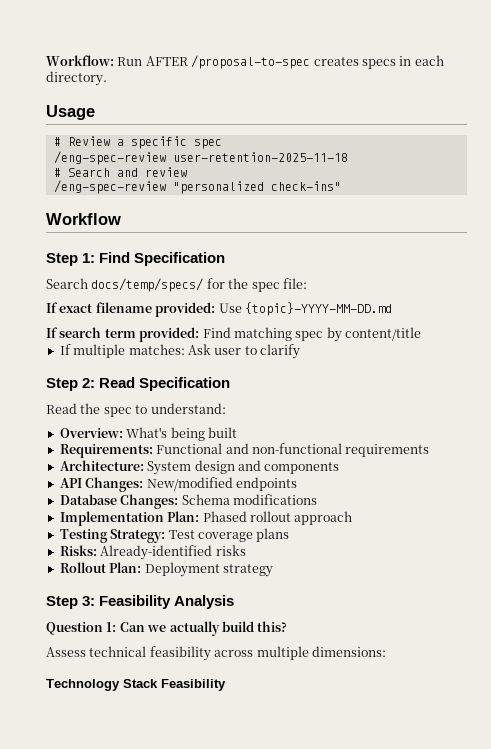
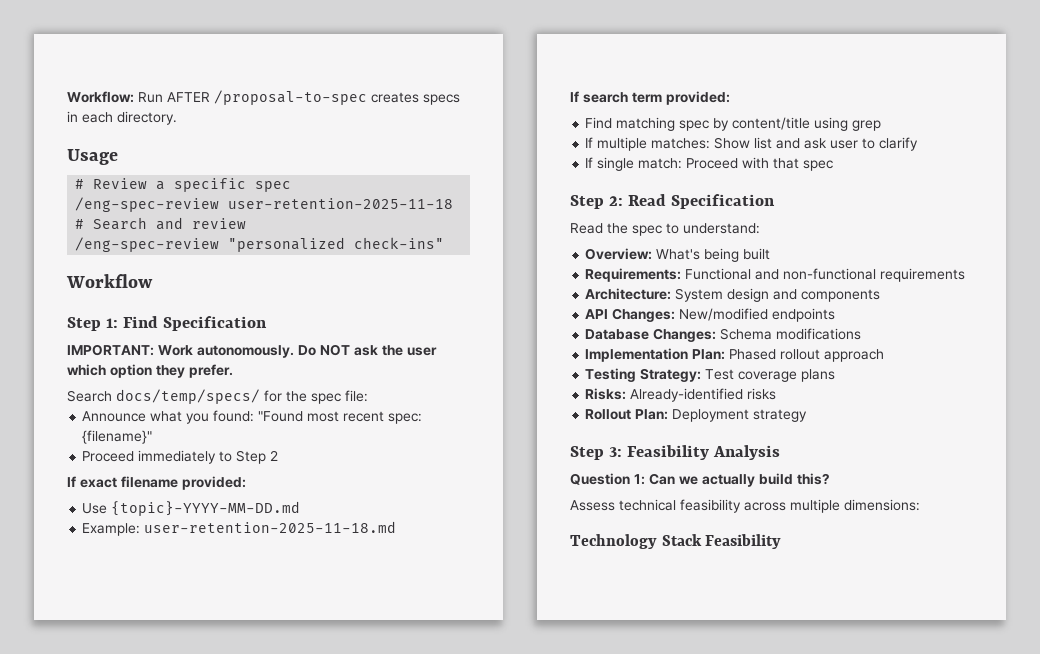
+ IMPORTANT: Work autonomously. Do NOT ask the user which option they prefer.
+ Announce what you found: "Found most recent spec: {filename}"
+ Proceed immediately to Step 2
- If exact filename provided: Use {topic}-YYYY-MM-DD.md
+ If exact filename provided:
+ Use {topic}-YYYY-MM-DD.md
+ Example: user-retention-2025-11-18.md
- If search term provided: Find matching spec by content/title
+ If search term provided:
+ Find matching spec by content/title using grep
- If multiple matches: Ask user to clarify
+ If multiple matches: Show list and ask user to clarify
+ If single match: Proceed with that spec

